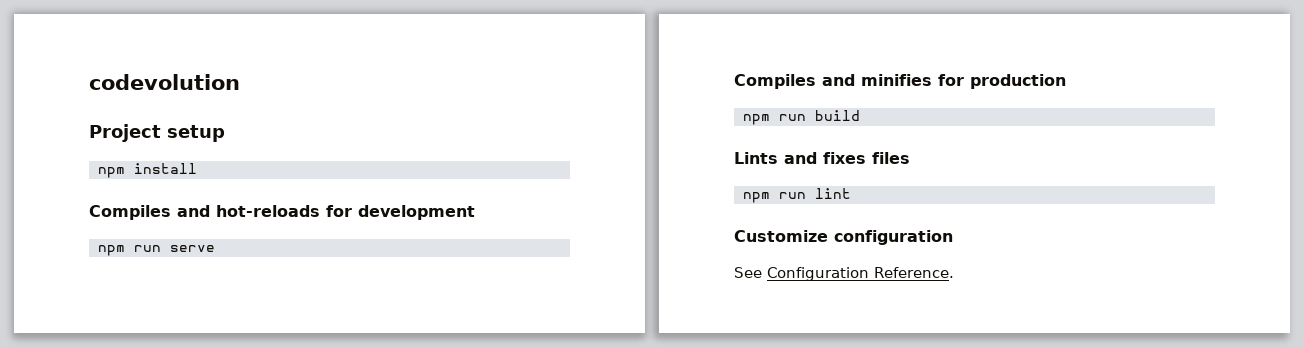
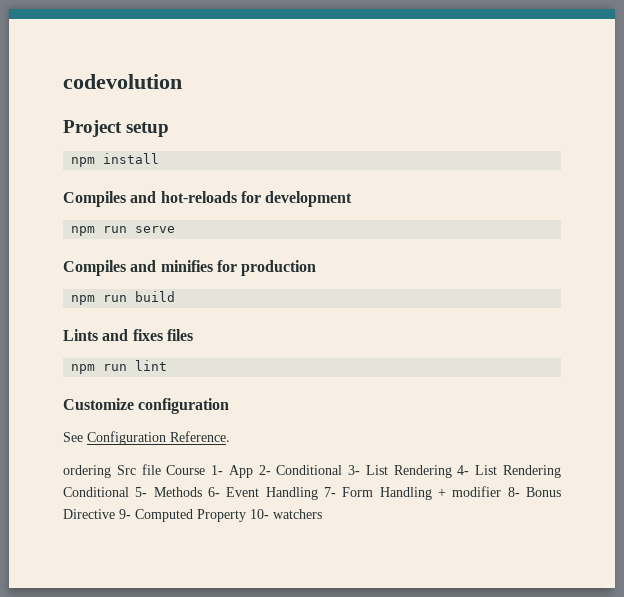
+ ordering Src file Course 1- App 2- Conditional 3- List Rendering 4- List Rendering Conditional 5- Methods 6- Event Handling 7- Form Handling + modifier 8- Bonus Directive 9- Computed Property 10- watchers

